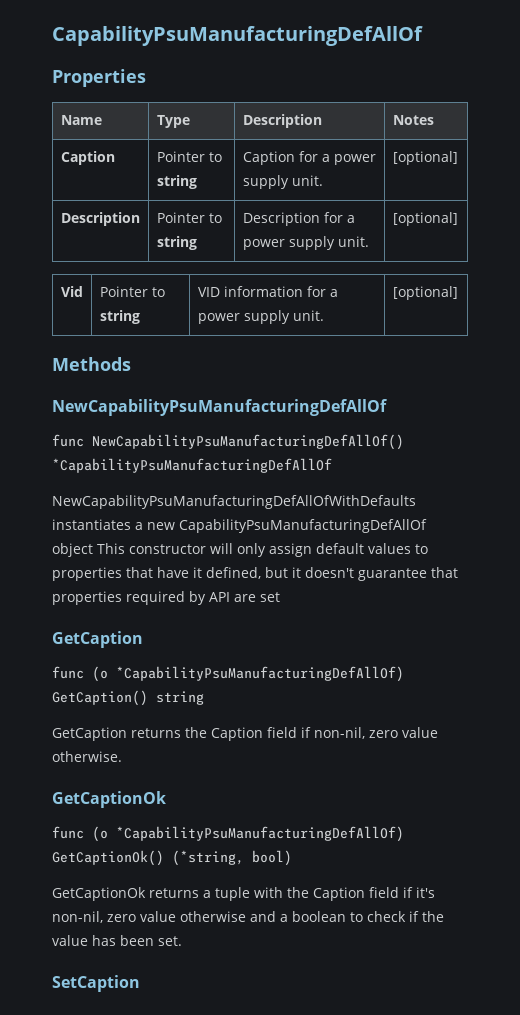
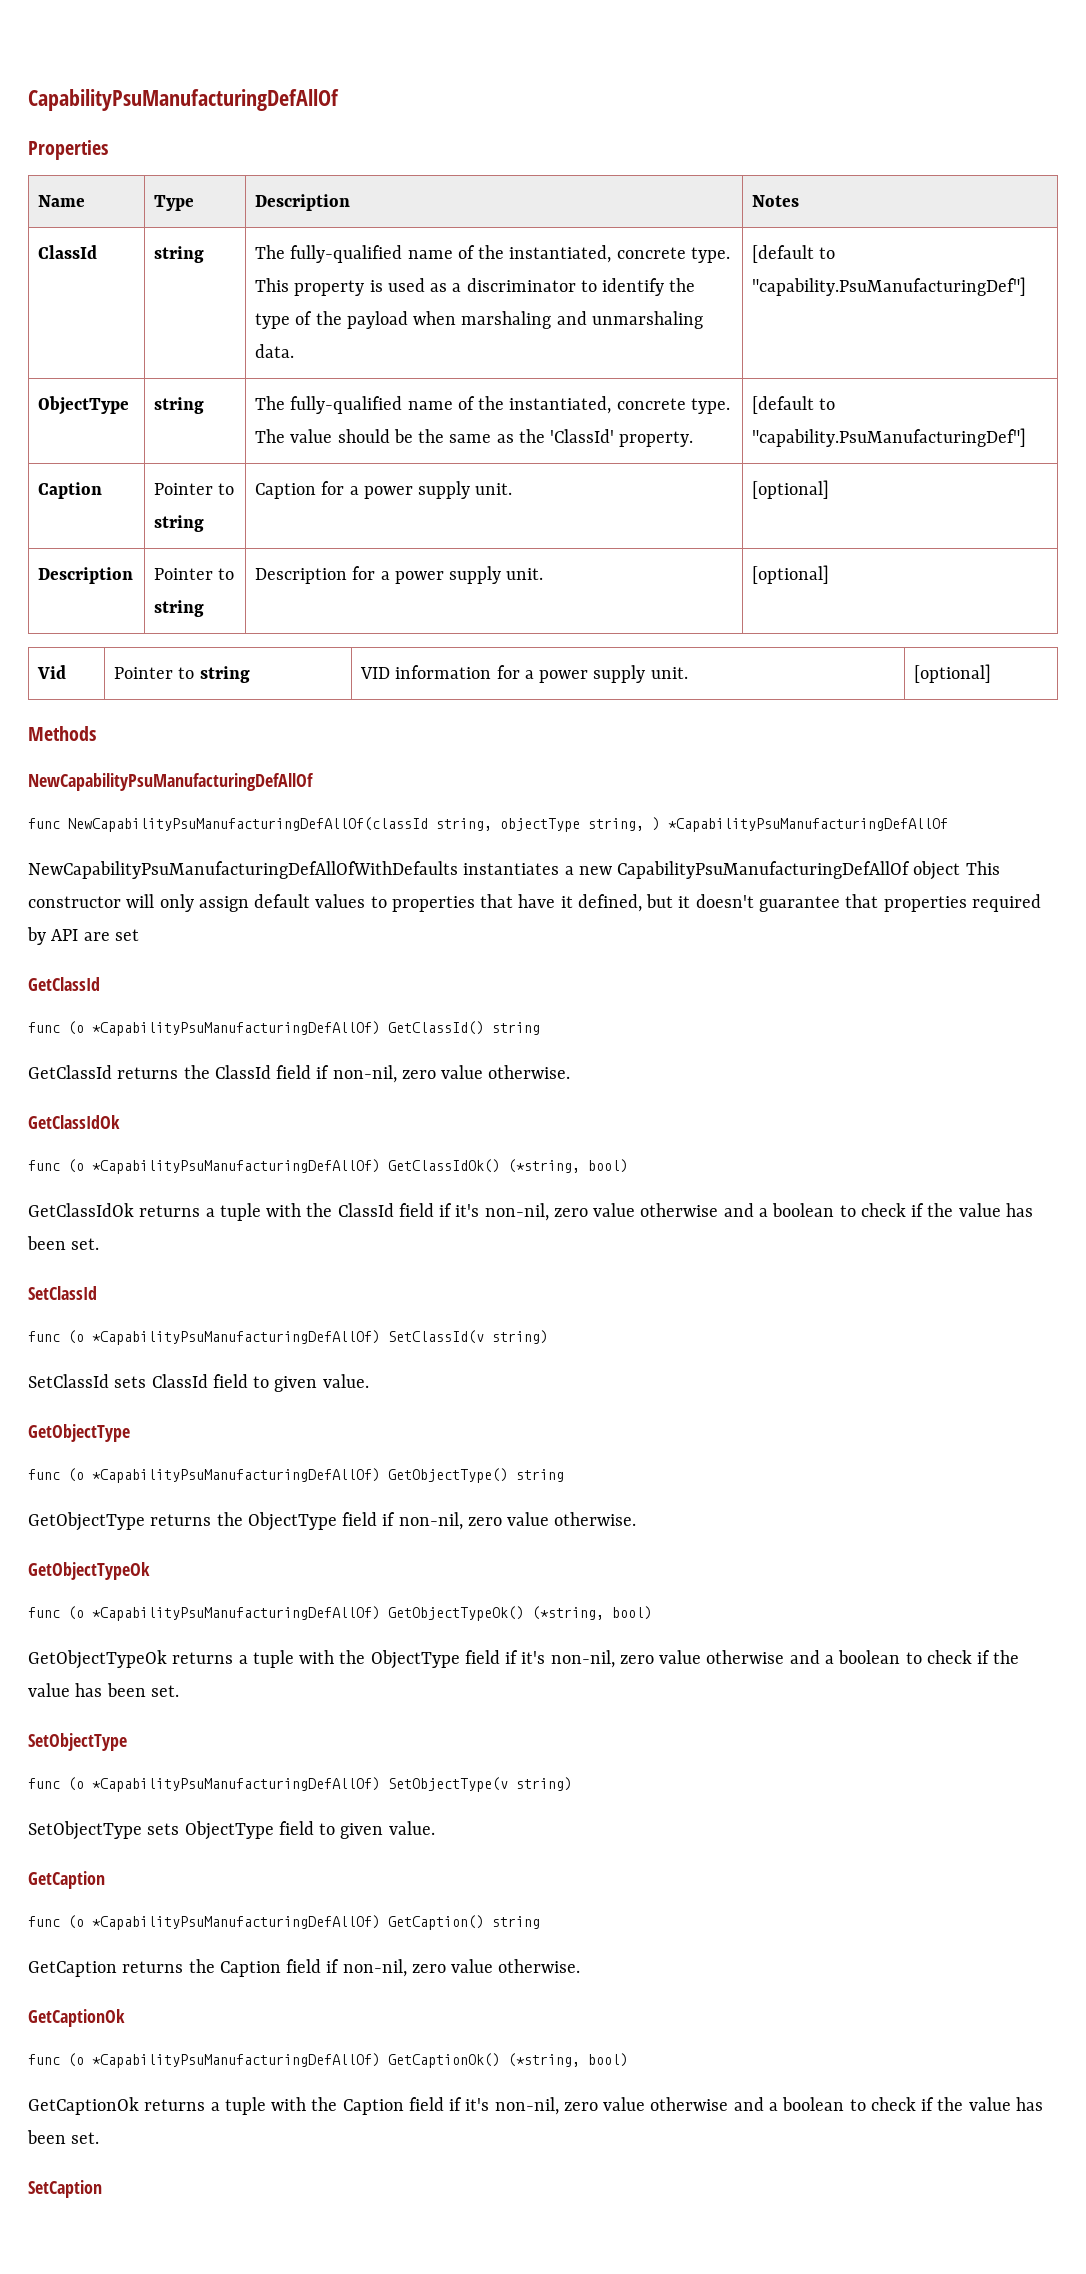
+ ClassId | string | The fully-qualified name of the instantiated, concrete type. This property is used as a discriminator to identify the type of the payload when marshaling and unmarshaling data. | [default to "capability.PsuManufacturingDef"]
+ ObjectType | string | The fully-qualified name of the instantiated, concrete type. The value should be the same as the 'ClassId' property. | [default to "capability.PsuManufacturingDef"]
- func NewCapabilityPsuManufacturingDefAllOf() *CapabilityPsuManufacturingDefAllOf
+ func NewCapabilityPsuManufacturingDefAllOf(classId string, objectType string, ) *CapabilityPsuManufacturingDefAllOf
  NewCapabilityPsuManufacturingDefAllOfWithDefaults instantiates a new CapabilityPsuManufacturingDefAllOf object This constructor will only assign default values to properties that have it defined, but it doesn't guarantee that properties required by API are set
+ GetClassId
+ func (o *CapabilityPsuManufacturingDefAllOf) GetClassId() string
+ GetClassId returns the ClassId field if non-nil, zero value otherwise.
+ GetClassIdOk
+ func (o *CapabilityPsuManufacturingDefAllOf) GetClassIdOk() (*string, bool)
+ GetClassIdOk returns a tuple with the ClassId field if it's non-nil, zero value otherwise and a boolean to check if the value has been set.
+ SetClassId
+ func (o *CapabilityPsuManufacturingDefAllOf) SetClassId(v string)
+ SetClassId sets ClassId field to given value.
+ GetObjectType
+ func (o *CapabilityPsuManufacturingDefAllOf) GetObjectType() string
+ GetObjectType returns the ObjectType field if non-nil, zero value otherwise.
+ GetObjectTypeOk
+ func (o *CapabilityPsuManufacturingDefAllOf) GetObjectTypeOk() (*string, bool)
+ GetObjectTypeOk returns a tuple with the ObjectType field if it's non-nil, zero value otherwise and a boolean to check if the value has been set.
+ SetObjectType
+ func (o *CapabilityPsuManufacturingDefAllOf) SetObjectType(v string)
+ SetObjectType sets ObjectType field to given value.

